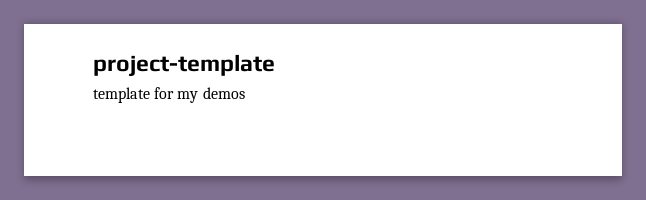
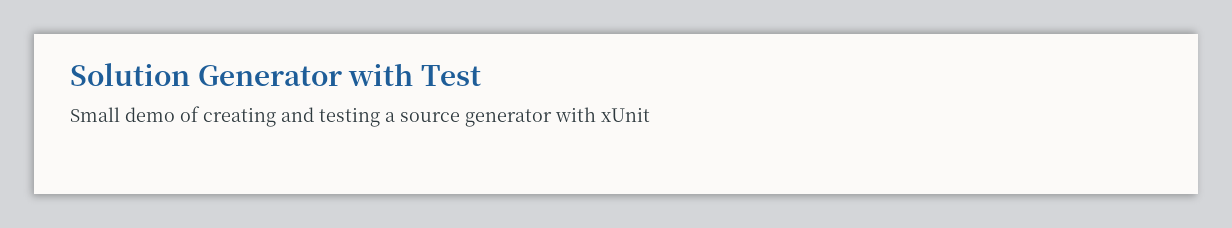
- project-template
- template for my demos
+ Solution Generator with Test
+ Small demo of creating and testing a source generator with xUnit

